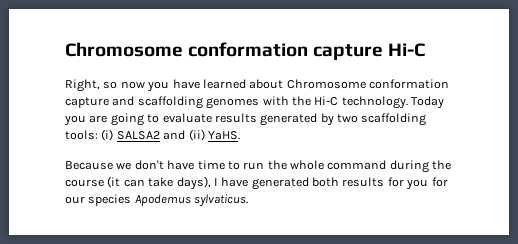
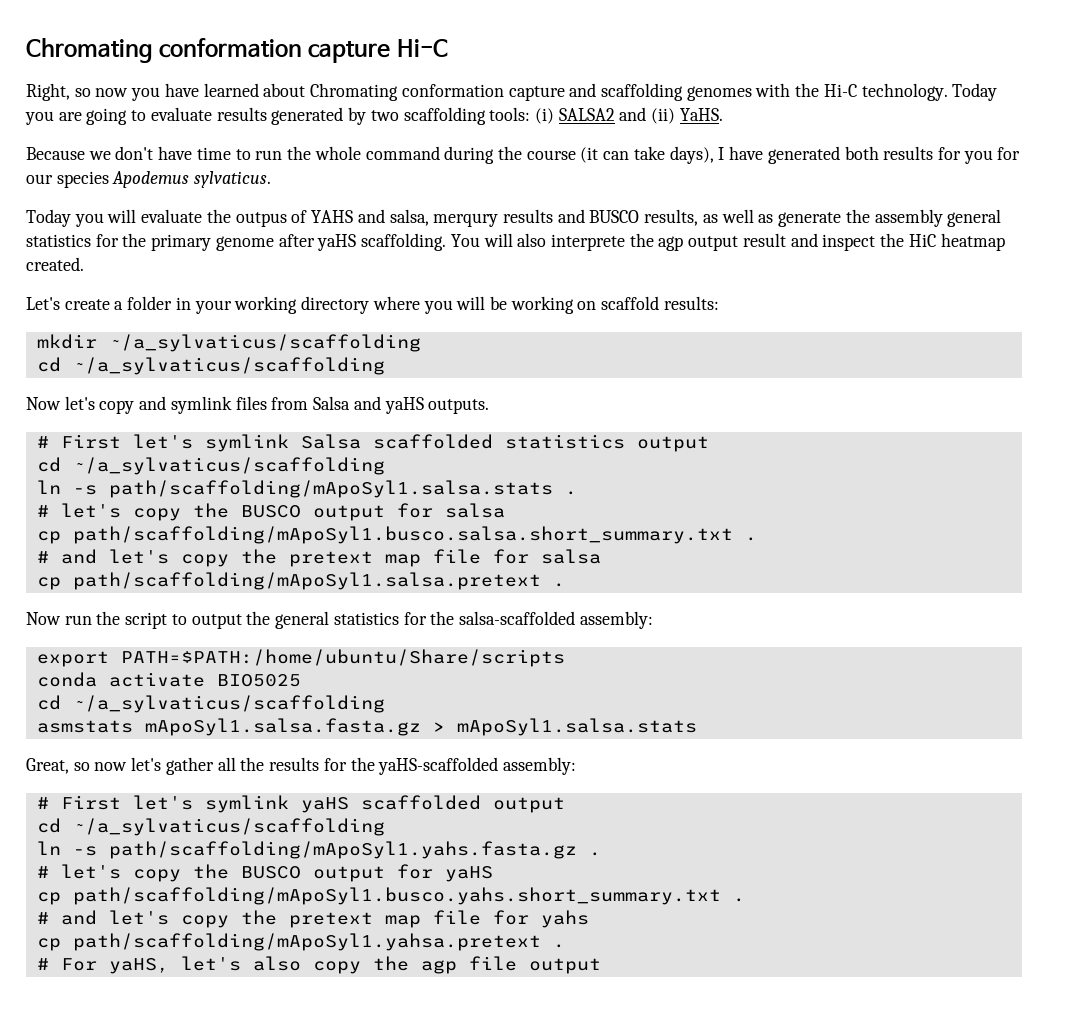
- Chromosome conformation capture Hi-C
+ Chromating conformation capture Hi-C
- Right, so now you have learned about Chromosome conformation capture and scaffolding genomes with the Hi-C technology.
+ Right, so now you have learned about Chromating conformation capture and scaffolding genomes with the Hi-C technology.
+ Today you will evaluate the outpus of YAHS and salsa, merqury results and BUSCO results, as well as generate the assembly general statistics for the primary genome after yaHS scaffolding. You will also interprete the agp output result and inspect the HiC heatmap created.
+ Let's create a folder in your working directory where you will be working on scaffold results:
+ mkdir ~/a_sylvaticus/scaffolding
+ cd ~/a_sylvaticus/scaffolding
+ Now let's copy and symlink files from Salsa and yaHS outputs.
+ # First let's symlink Salsa scaffolded statistics output
+ cd ~/a_sylvaticus/scaffolding
+ ln -s path/scaffolding/mApoSyl1.salsa.stats .
+ # let's copy the BUSCO output for salsa
+ cp path/scaffolding/mApoSyl1.busco.salsa.short_summary.txt .
+ # and let's copy the pretext map file for salsa
+ cp path/scaffolding/mApoSyl1.salsa.pretext .
+ Now run the script to output the general statistics for the salsa-scaffolded assembly:
+ export PATH=$PATH:/home/ubuntu/Share/scripts
+ conda activate BIO5025
+ cd ~/a_sylvaticus/scaffolding
+ asmstats mApoSyl1.salsa.fasta.gz > mApoSyl1.salsa.stats
+ Great, so now let's gather all the results for the yaHS-scaffolded assembly:
+ # First let's symlink yaHS scaffolded output
+ cd ~/a_sylvaticus/scaffolding
+ ln -s path/scaffolding/mApoSyl1.yahs.fasta.gz .
+ # let's copy the BUSCO output for yaHS
+ cp path/scaffolding/mApoSyl1.busco.yahs.short_summary.txt .
+ # and let's copy the pretext map file for yahs
+ cp path/scaffolding/mApoSyl1.yahsa.pretext .
+ # For yaHS, let's also copy the agp file output

